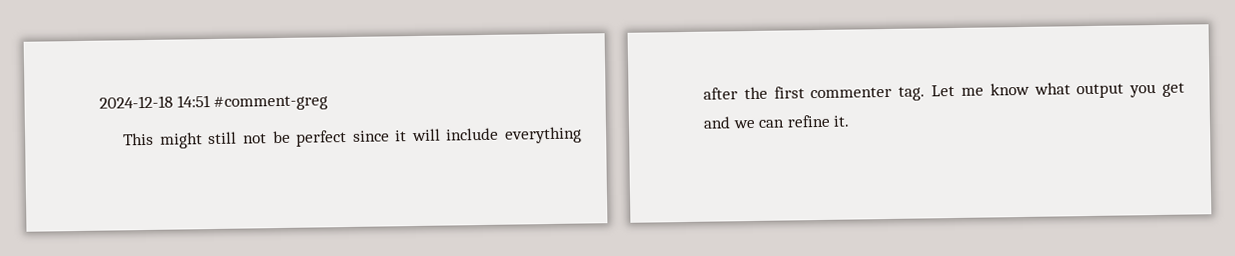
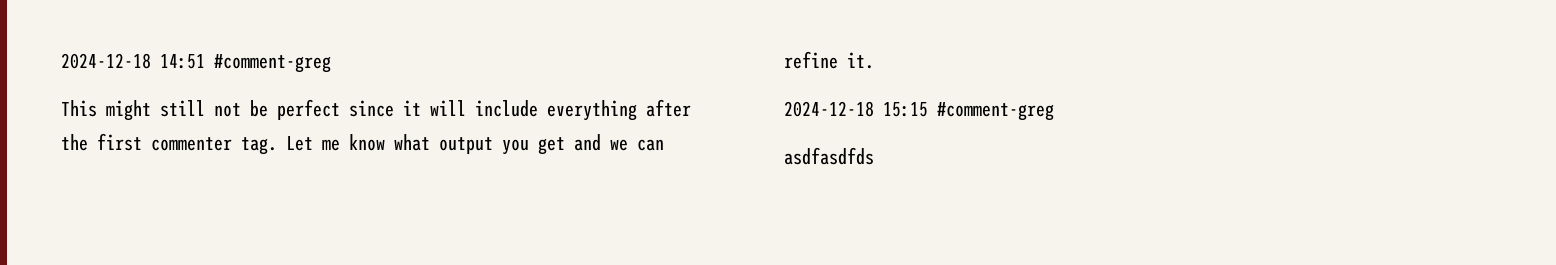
+ 2024-12-18 15:15 #comment-greg
+ asdfasdfds

